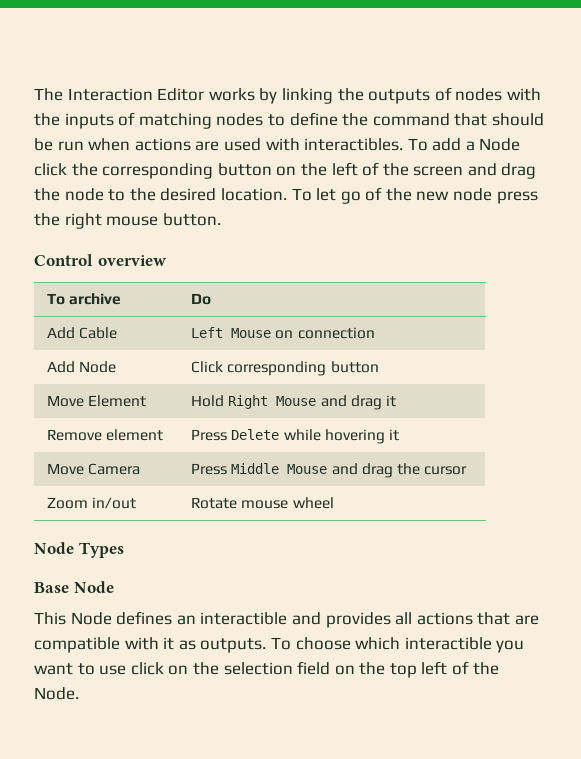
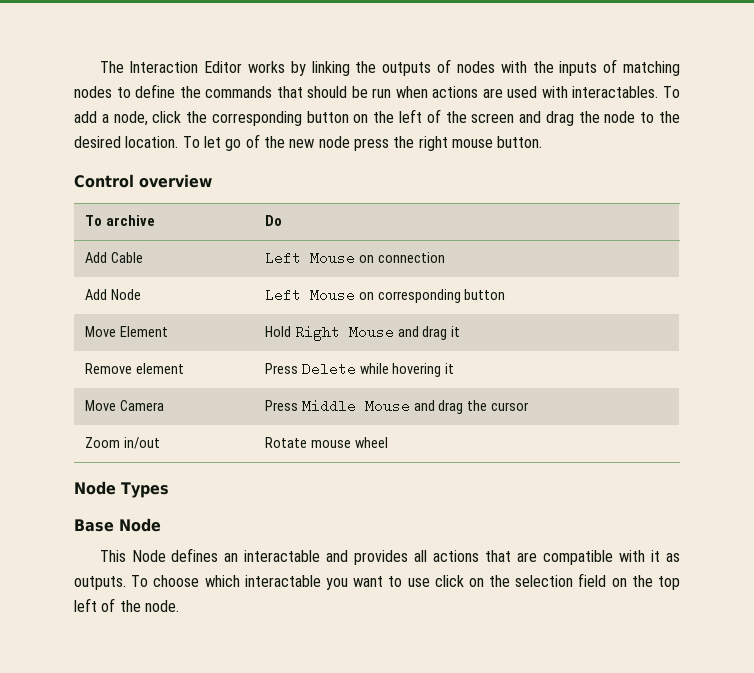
- The Interaction Editor works by linking the outputs of nodes with the inputs of matching nodes to define the command that should be run when actions are used with interactibles.
+ The Interaction Editor works by linking the outputs of nodes with the inputs of matching nodes to define the commands that should be run when actions are used with interactables.
- To add a Node click the corresponding button on the left of the screen and drag the node to the desired location.
+ To add a node, click the corresponding button on the left of the screen and drag the node to the desired location.
- Add Node | Click corresponding button
+ Add Node | Left Mouse on corresponding button
- This Node defines an interactible and provides all actions that are compatible with it as outputs.
+ This Node defines an interactable and provides all actions that are compatible with it as outputs.
- To choose which interactible you want to use click on the selection field on the top left of the Node.
+ To choose which interactable you want to use click on the selection field on the top left of the node.

